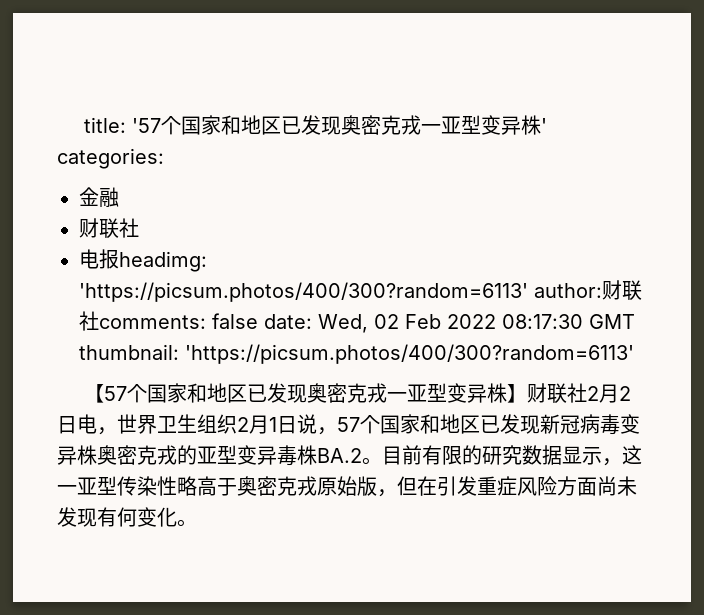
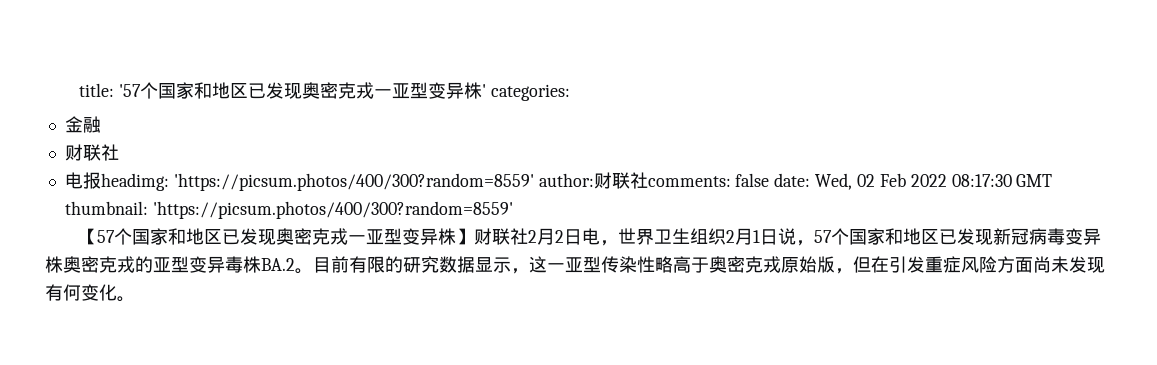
- 电报headimg: 'https://picsum.photos/400/300?random=6113' author:财联社comments: false date: Wed, 02 Feb 2022 08:17:30 GMT thumbnail: 'https://picsum.photos/400/300?random=6113'
+ 电报headimg: 'https://picsum.photos/400/300?random=8559' author:财联社comments: false date: Wed, 02 Feb 2022 08:17:30 GMT thumbnail: 'https://picsum.photos/400/300?random=8559'

